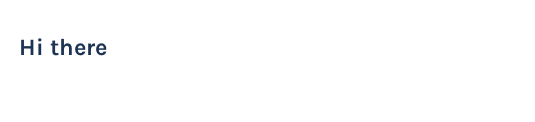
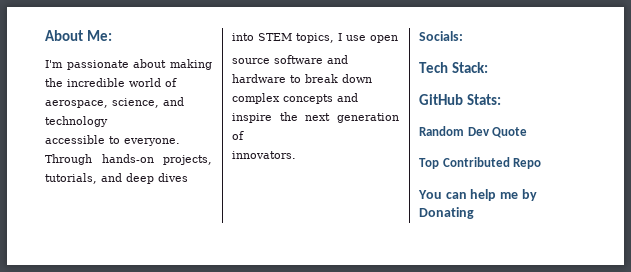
- Hi there
+ About Me:
+ I'm passionate about making the incredible world of aerospace, science, and technology
+ accessible to everyone. Through hands-on projects, tutorials, and deep dives into STEM topics, I use open
+ source software and hardware to break down complex concepts and inspire the next generation of
+ innovators.
+ Socials:
+ Tech Stack:
+ GitHub Stats:
+ Random Dev Quote
+ Top Contributed Repo
+ You can help me by Donating

